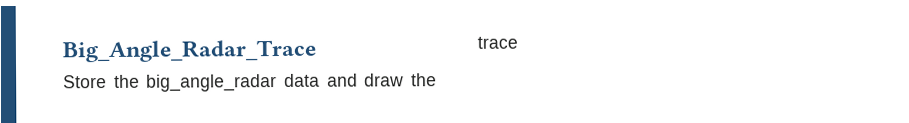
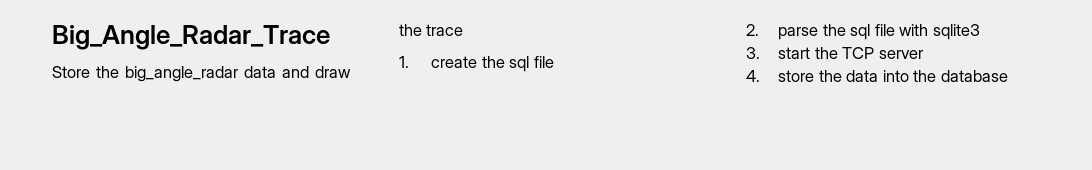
+ 1. create the sql file
+ 2. parse the sql file with sqlite3
+ 3. start the TCP server
+ 4. store the data into the database

